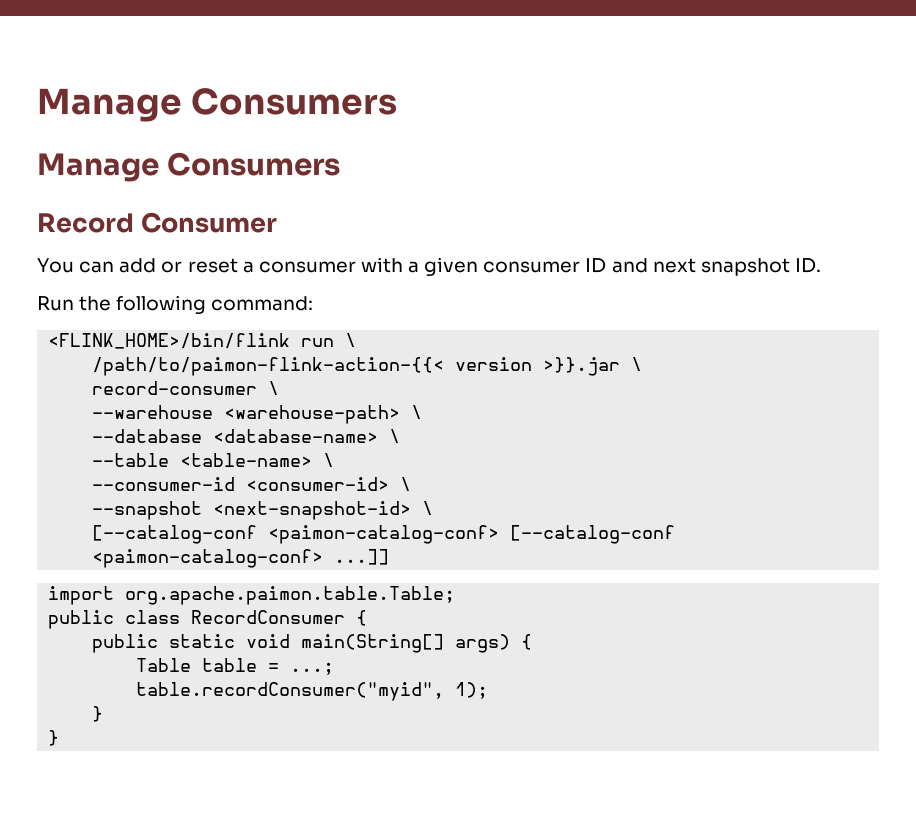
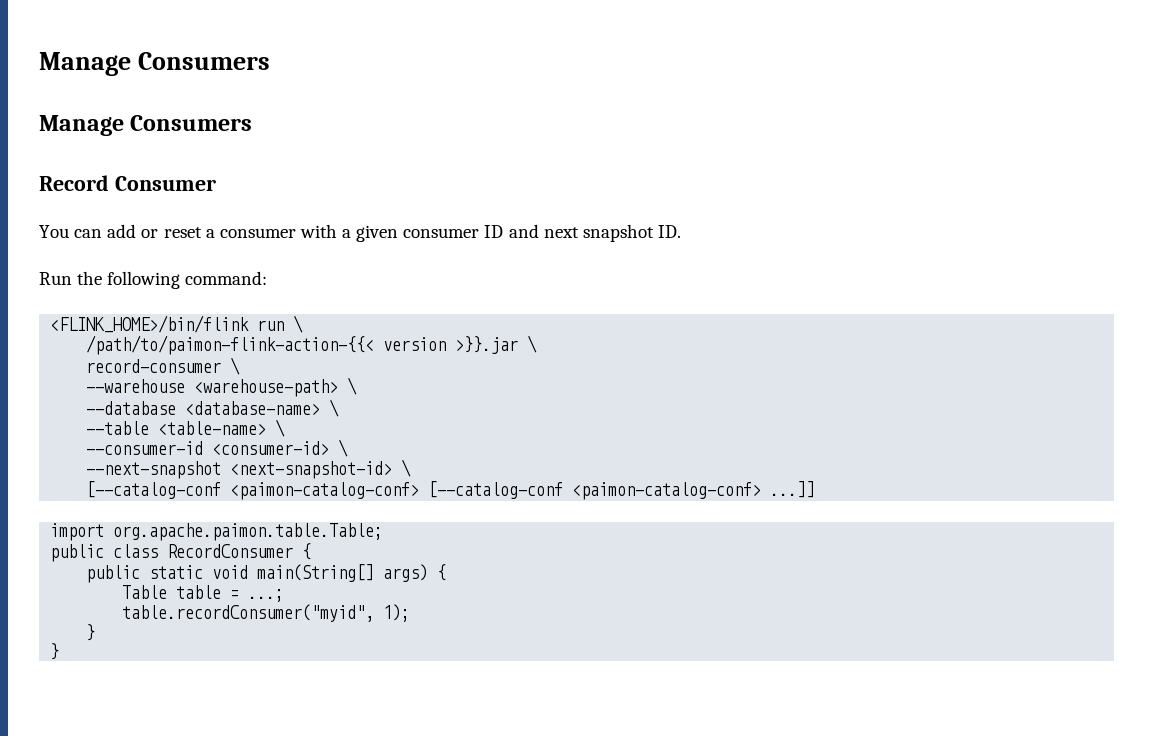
- --snapshot <next-snapshot-id> \
+ --next-snapshot <next-snapshot-id> \

